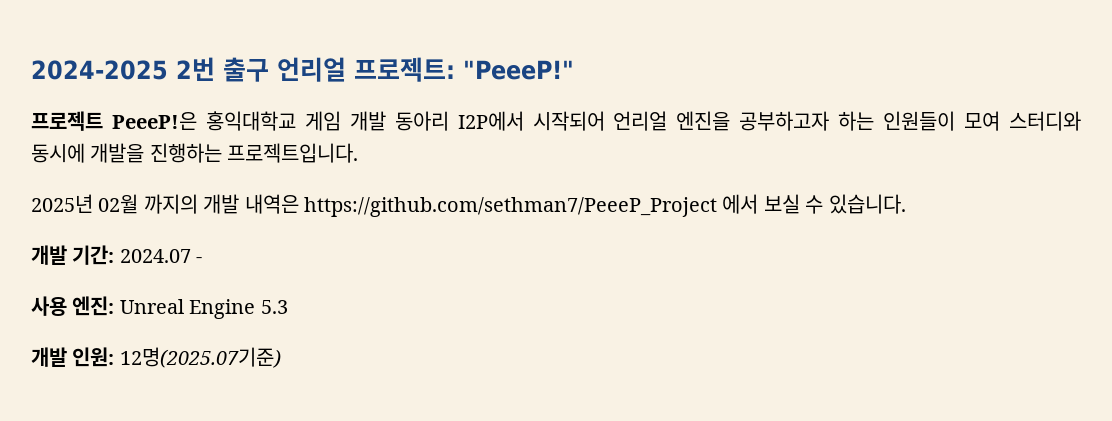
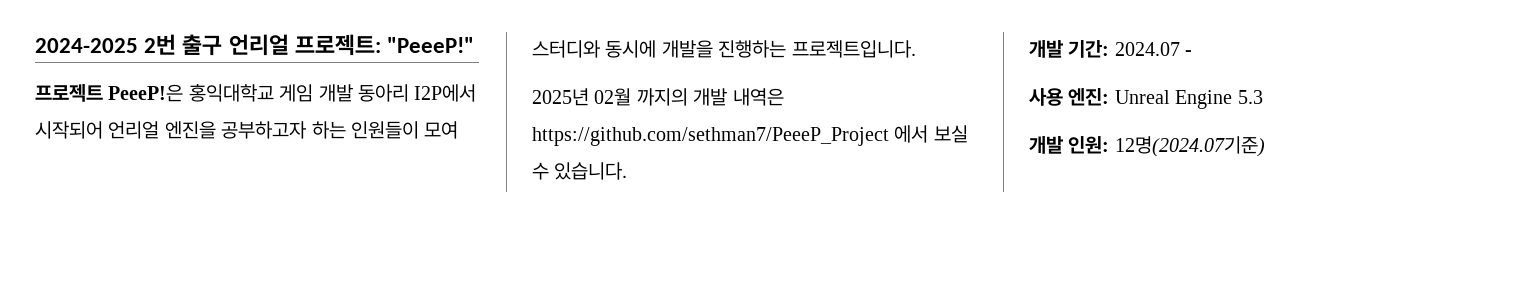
- 개발 인원: 12명(2025.07기준)
+ 개발 인원: 12명(2024.07기준)

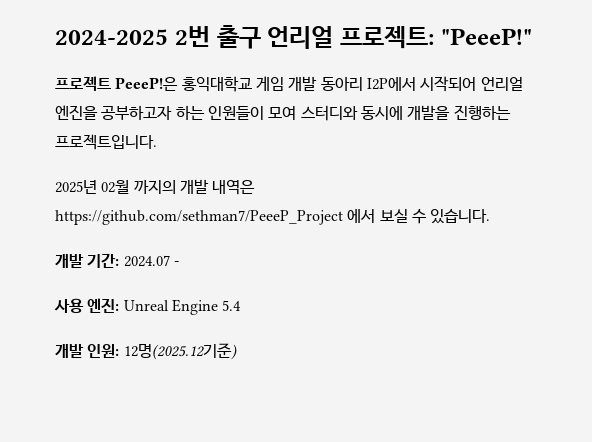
- 사용 엔진: Unreal Engine 5.3
+ 사용 엔진: Unreal Engine 5.4
- 개발 인원: 12명(2024.07기준)
+ 개발 인원: 12명(2025.12기준)

